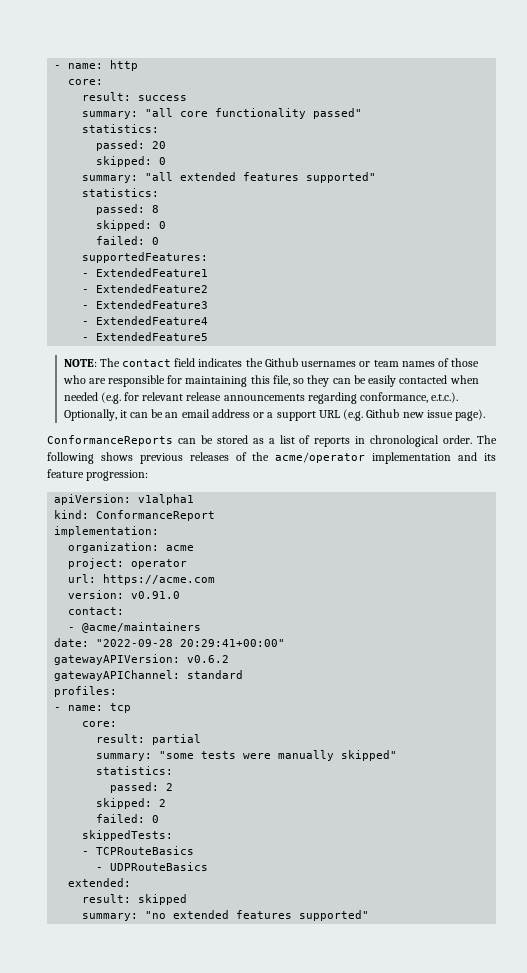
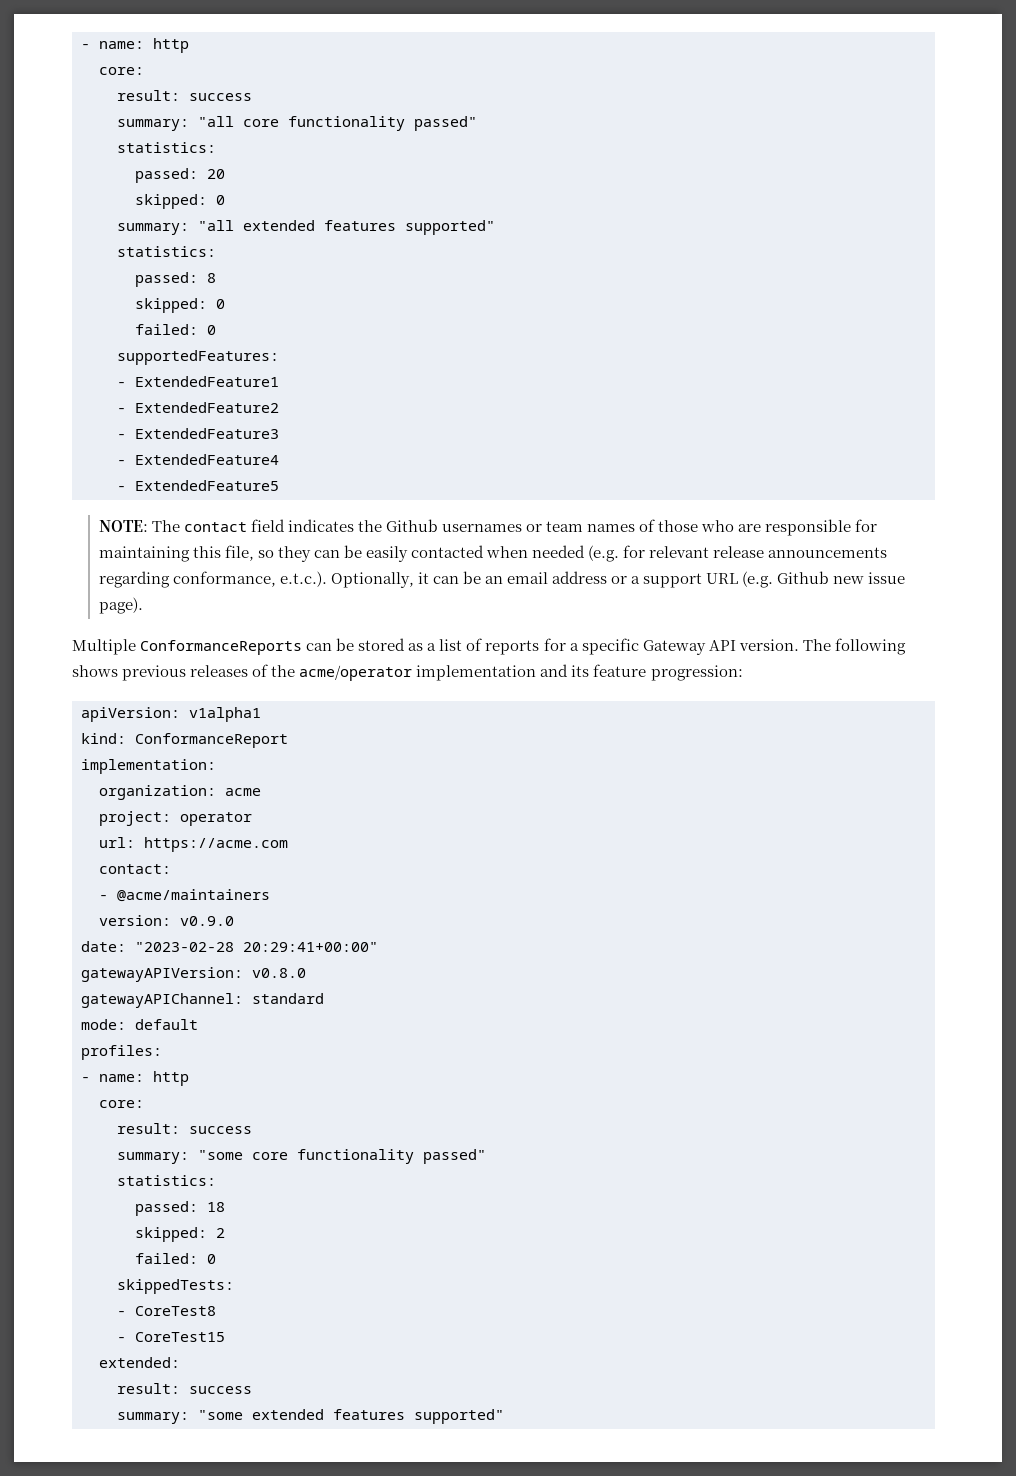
- ConformanceReports can be stored as a list of reports in chronological order.
+ Multiple ConformanceReports can be stored as a list of reports for a specific Gateway API version.
- version: v0.91.0
+ version: v0.9.0
- date: "2022-09-28 20:29:41+00:00"
+ date: "2023-02-28 20:29:41+00:00"
- gatewayAPIVersion: v0.6.2
+ gatewayAPIVersion: v0.8.0
+ mode: default
  profiles:
- - name: tcp
+ - name: http
  core:
- result: partial
- summary: "some tests were manually skipped"
+ result: success
+ summary: "some core functionality passed"
  statistics:
- passed: 2
+ passed: 18
- - TCPRouteBasics
- - UDPRouteBasics
+ - CoreTest8
+ - CoreTest15
  extended:
- result: skipped
- summary: "no extended features supported"
+ result: success
+ summary: "some extended features supported"

